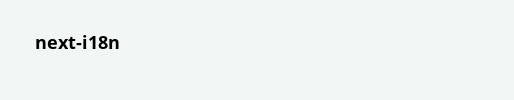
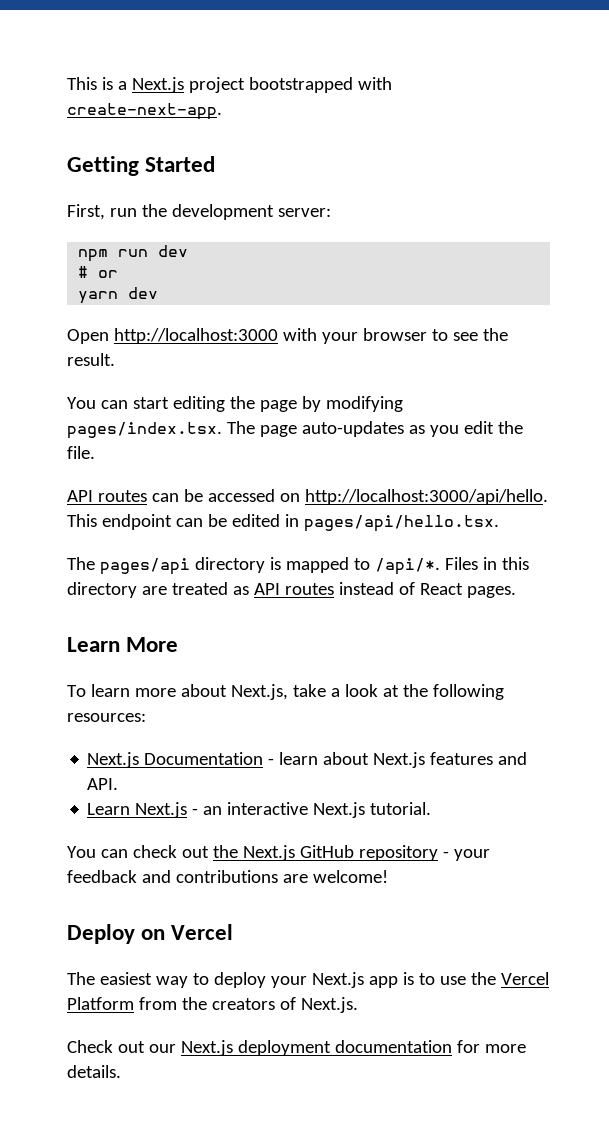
- next-i18n
+ This is a Next.js project bootstrapped with create-next-app.
+ Getting Started
+ First, run the development server:
+ npm run dev
+ # or
+ yarn dev
+ Open http://localhost:3000 with your browser to see the result.
+ You can start editing the page by modifying pages/index.tsx. The page auto-updates as you edit the file.
+ API routes can be accessed on http://localhost:3000/api/hello. This endpoint can be edited in pages/api/hello.tsx.
+ The pages/api directory is mapped to /api/*. Files in this directory are treated as API routes instead of React pages.
+ Learn More
+ To learn more about Next.js, take a look at the following resources:
+ Next.js Documentation - learn about Next.js features and API.
+ Learn Next.js - an interactive Next.js tutorial.
+ You can check out the Next.js GitHub repository - your feedback and contributions are welcome!
+ Deploy on Vercel
+ The easiest way to deploy your Next.js app is to use the Vercel Platform from the creators of Next.js.
+ Check out our Next.js deployment documentation for more details.

